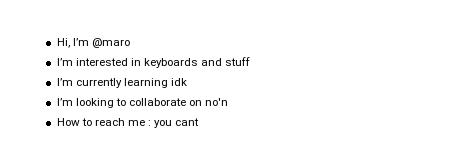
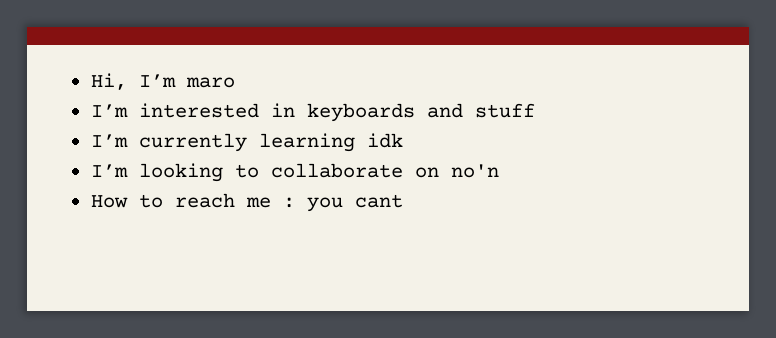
- Hi, I’m @maro
+ Hi, I’m maro

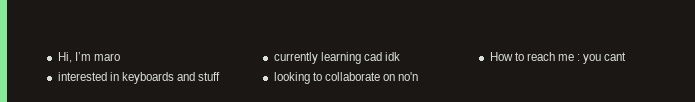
- I’m interested in keyboards and stuff
+ interested in keyboards and stuff
- I’m currently learning idk
+ currently learning cad idk
- I’m looking to collaborate on no'n
+ looking to collaborate on no'n

